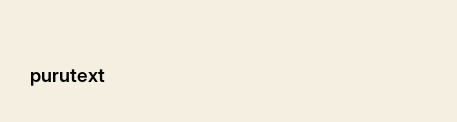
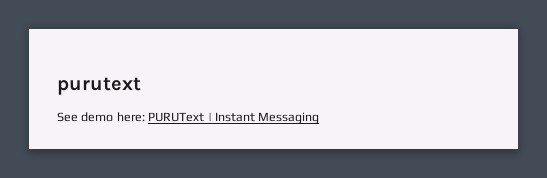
+ See demo here: PURUText | Instant Messaging

